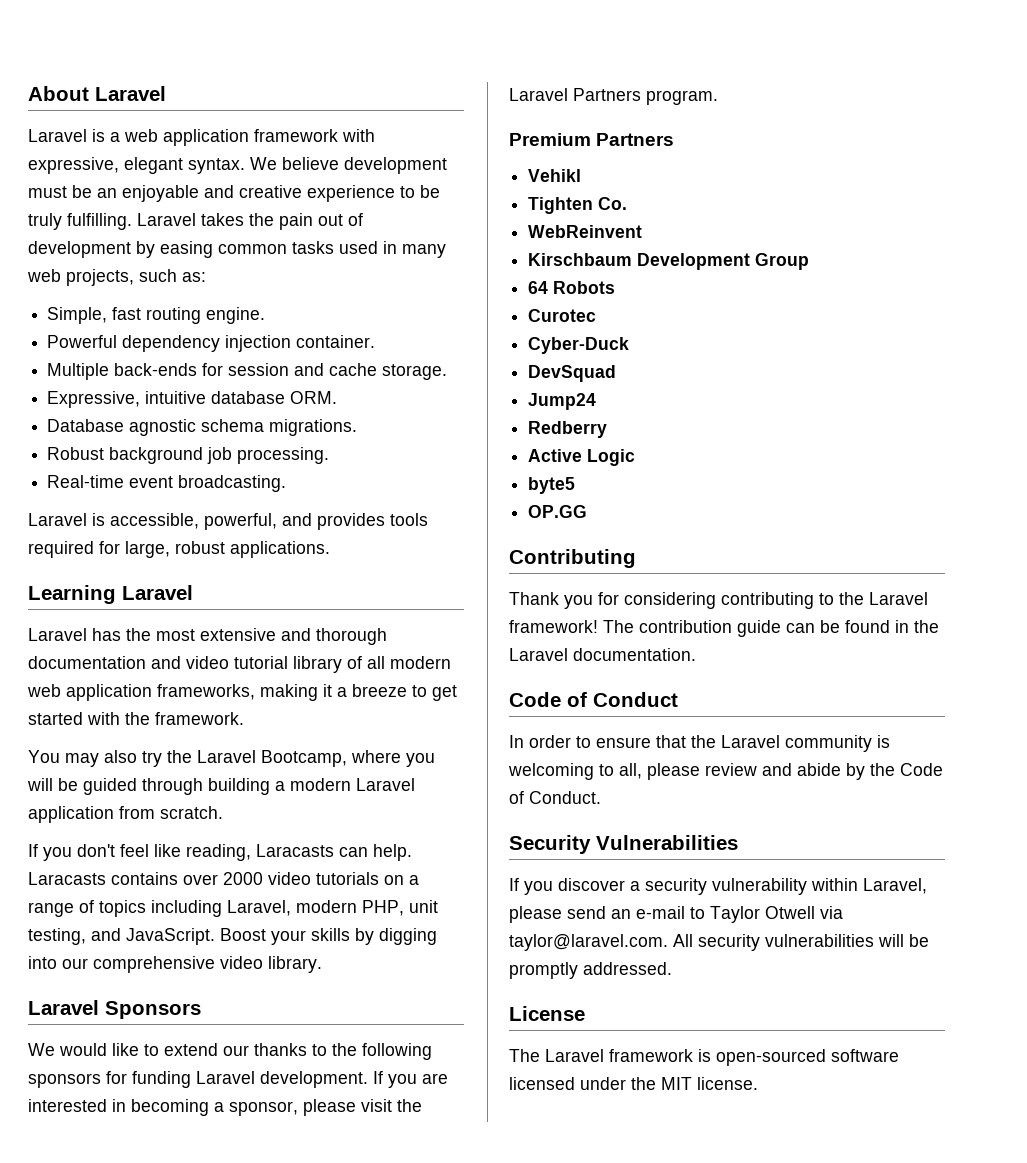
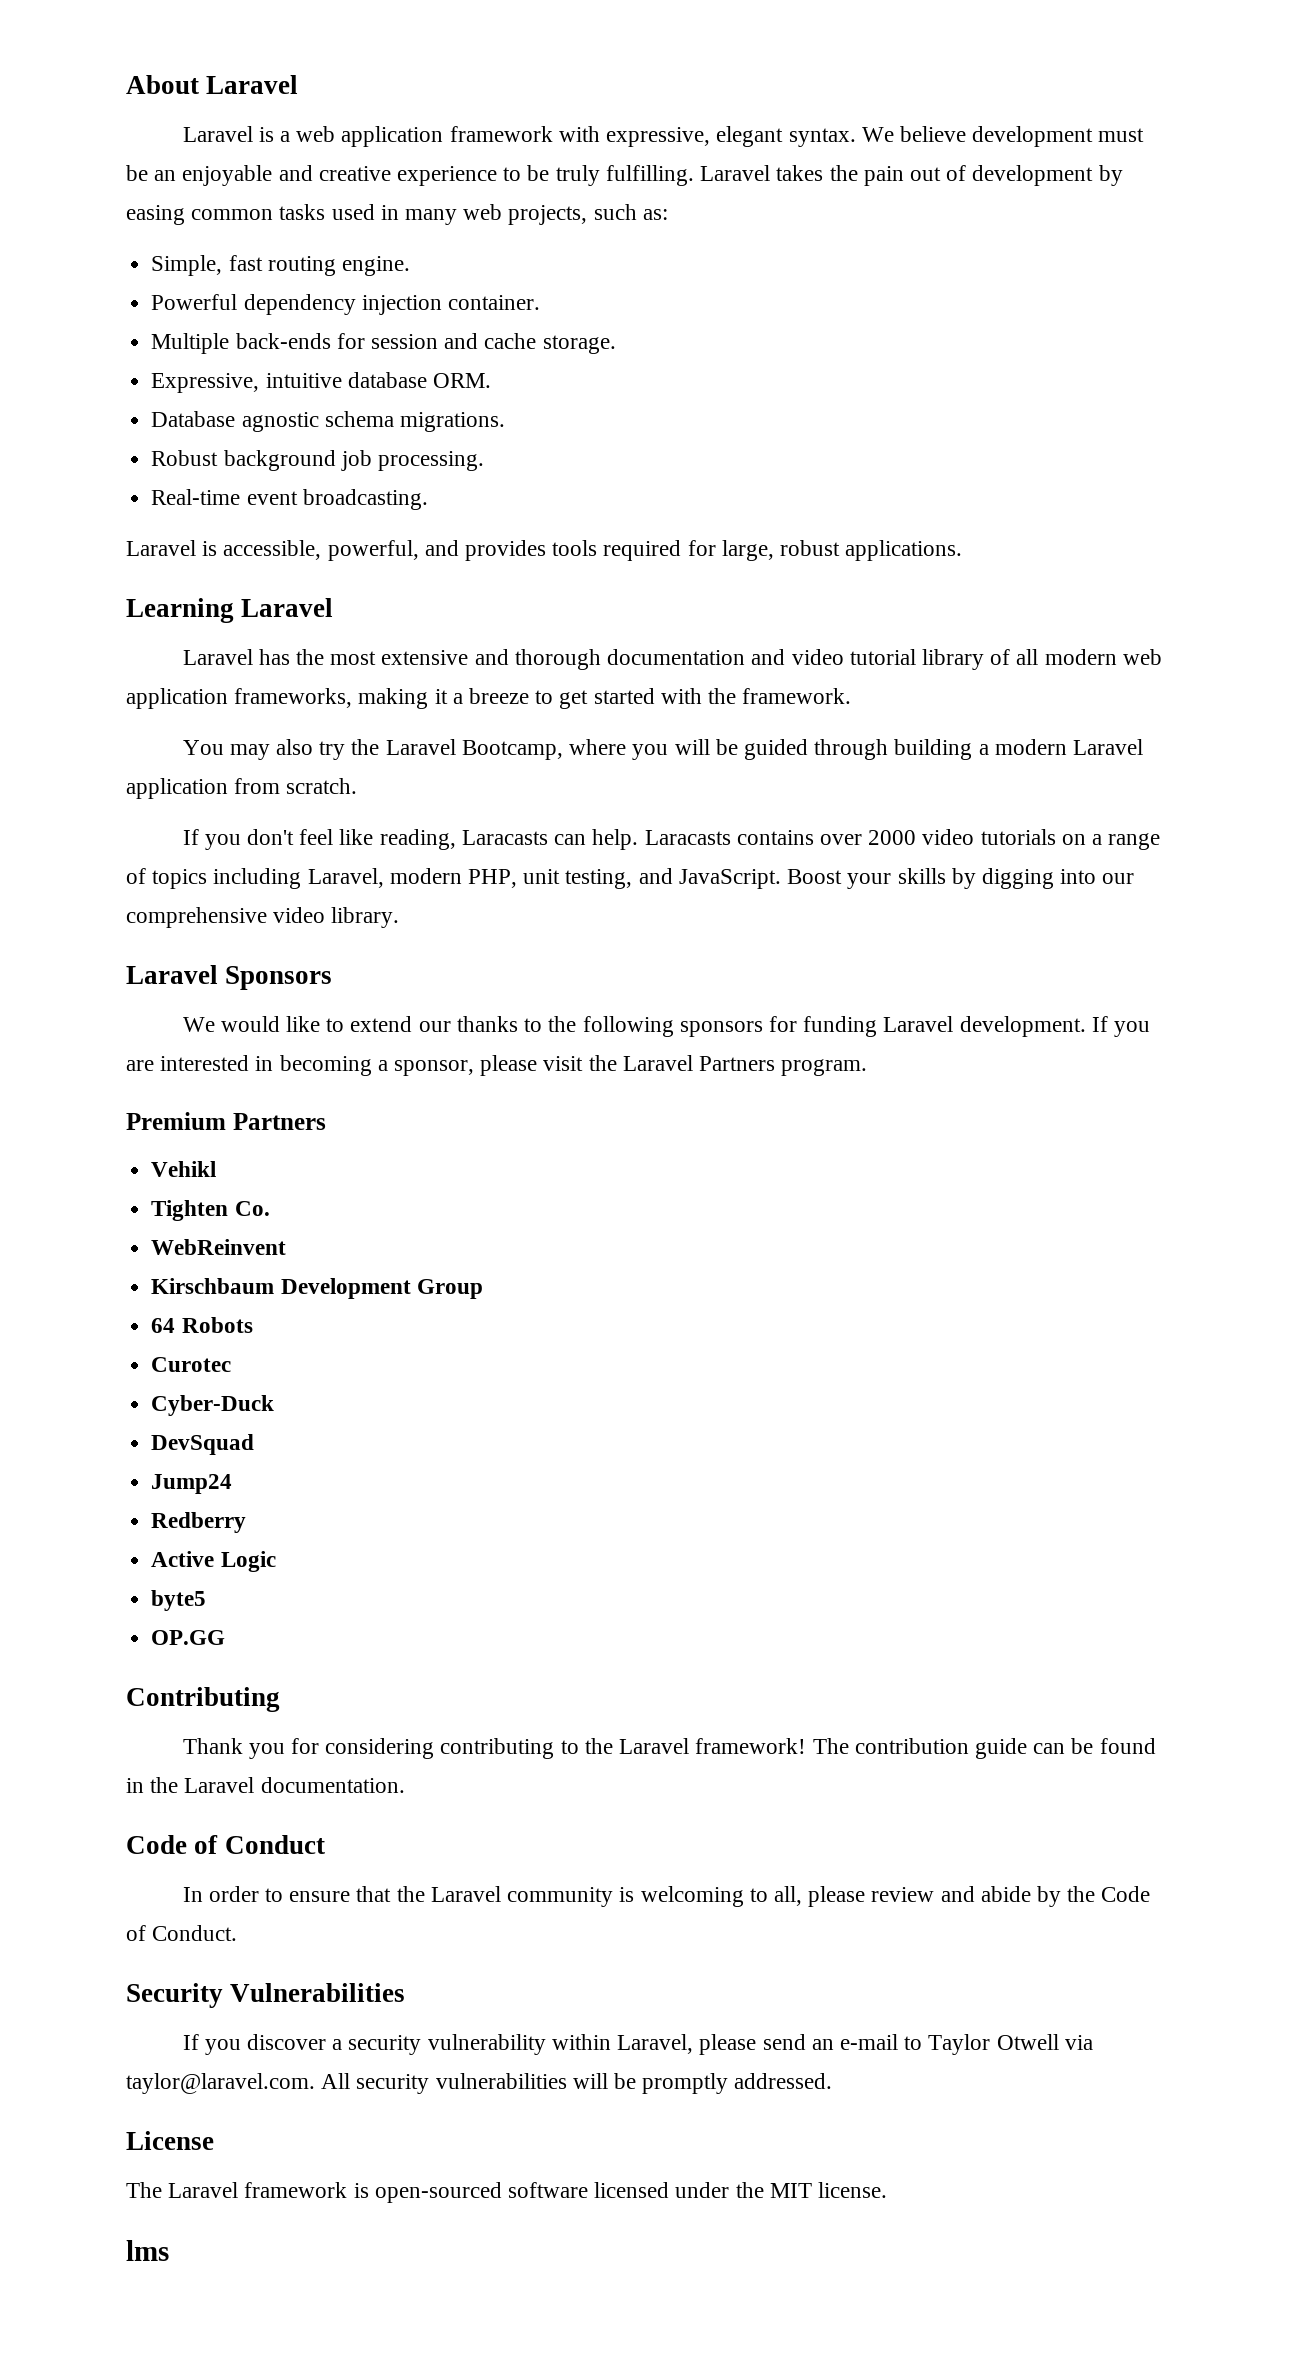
+ lms

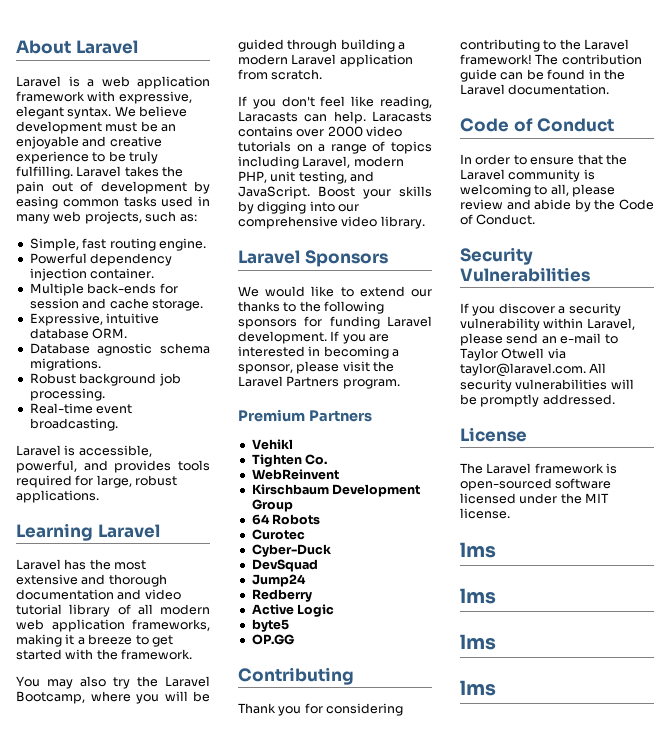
  The Laravel framework is open-sourced software licensed under the MIT license.
+ lms
+ lms
+ lms

